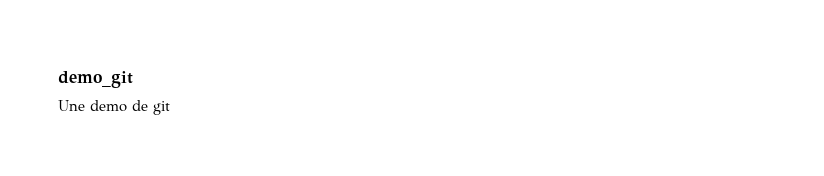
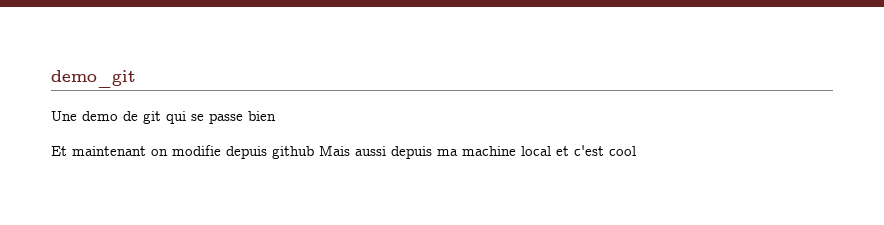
- Une demo de git
+ Une demo de git qui se passe bien
+ Et maintenant on modifie depuis github Mais aussi depuis ma machine local et c'est cool

